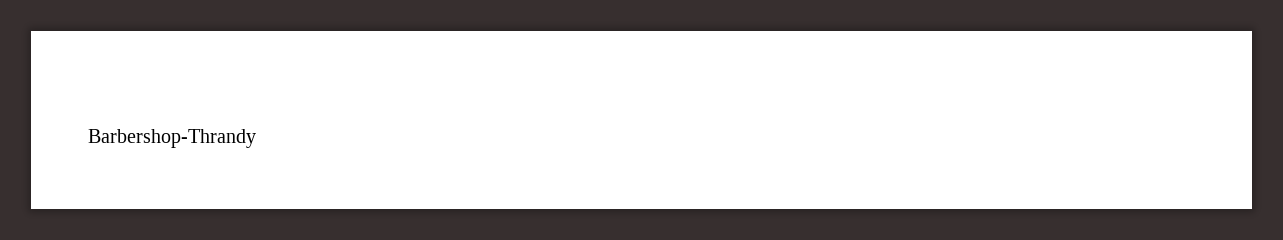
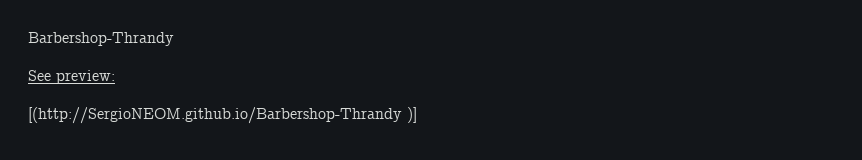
+ See preview:
+ [(http://SergioNEOM.github.io/Barbershop-Thrandy )]

